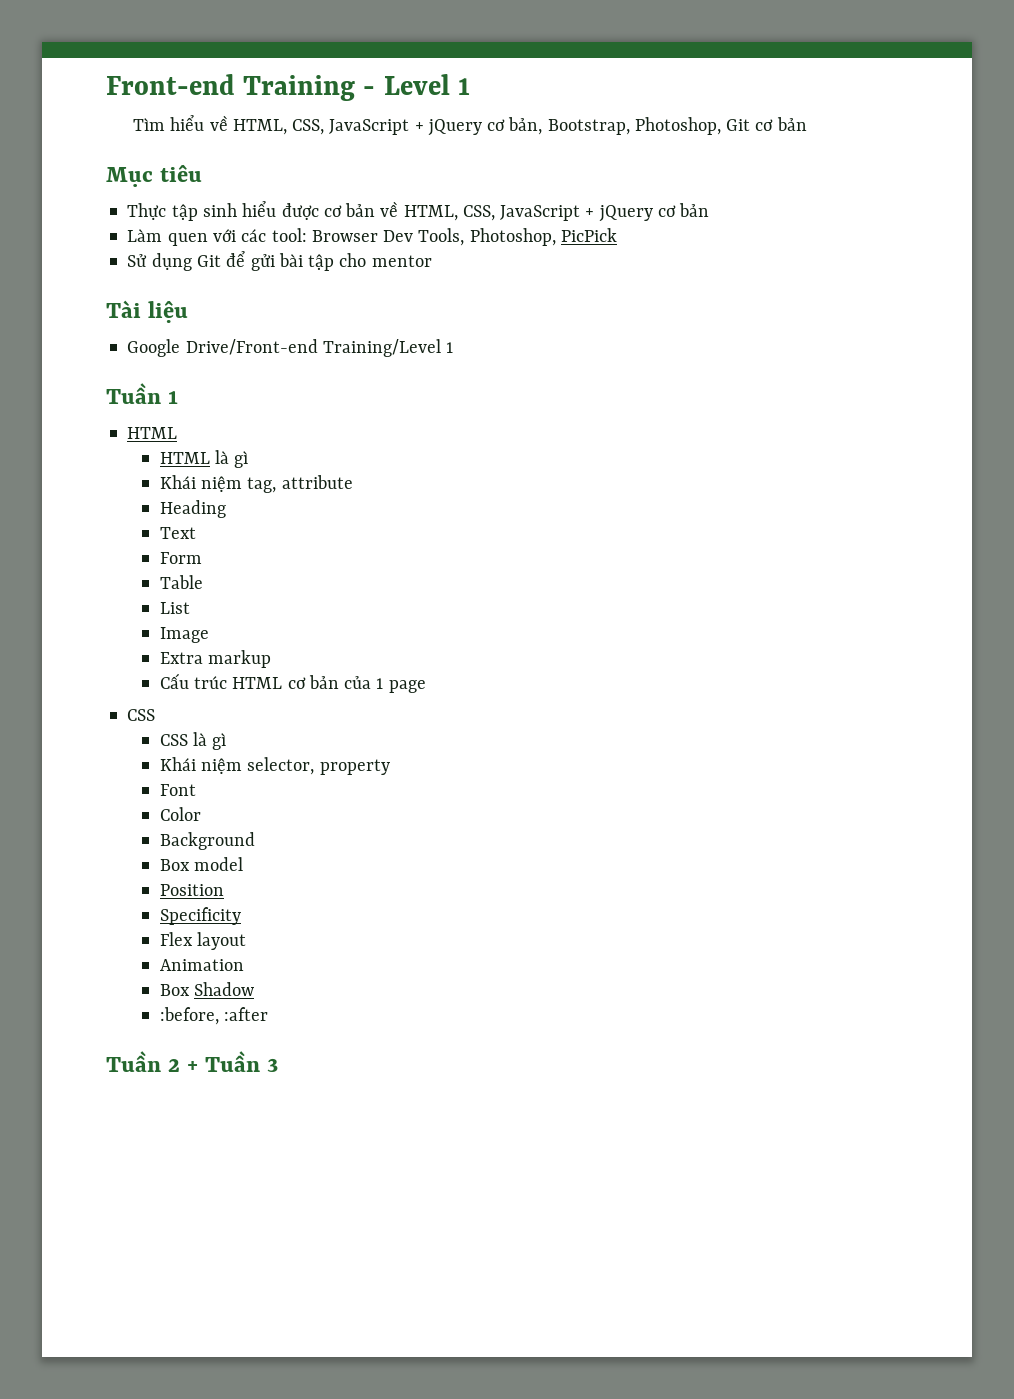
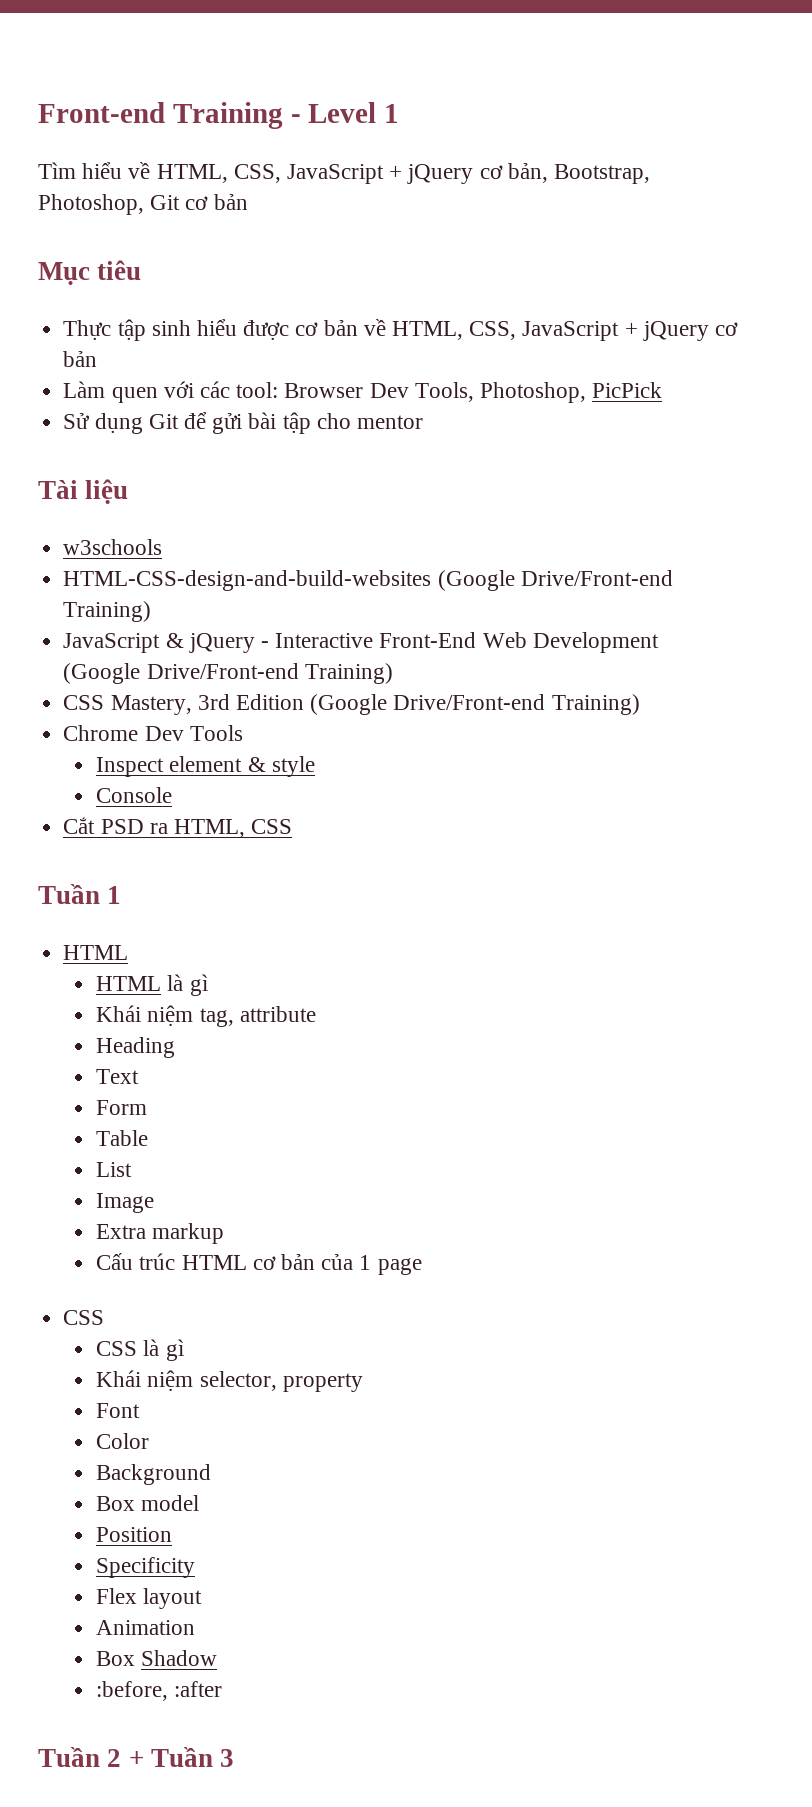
- Google Drive/Front-end Training/Level 1
+ w3schools
+ HTML-CSS-design-and-build-websites (Google Drive/Front-end Training)
+ JavaScript & jQuery - Interactive Front-End Web Development (Google Drive/Front-end Training)
+ CSS Mastery, 3rd Edition (Google Drive/Front-end Training)
+ Chrome Dev Tools
+ Inspect element & style
+ Console
+ Cắt PSD ra HTML, CSS

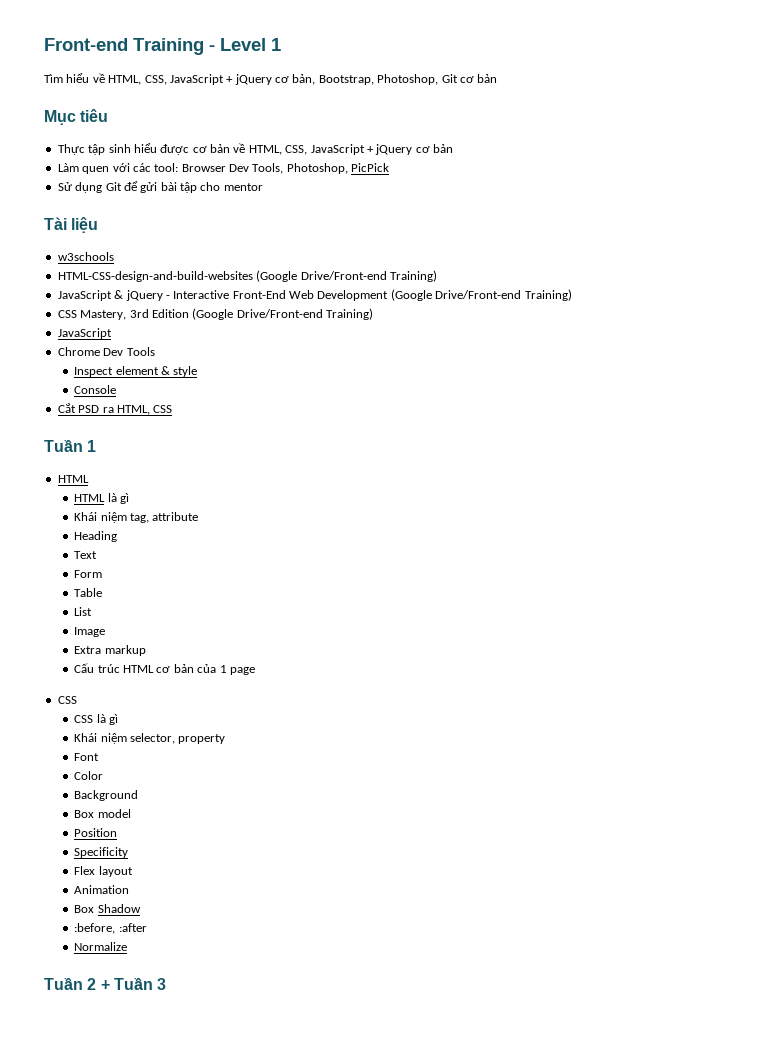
  CSS Mastery, 3rd Edition (Google Drive/Front-end Training)
+ JavaScript
+ Normalize

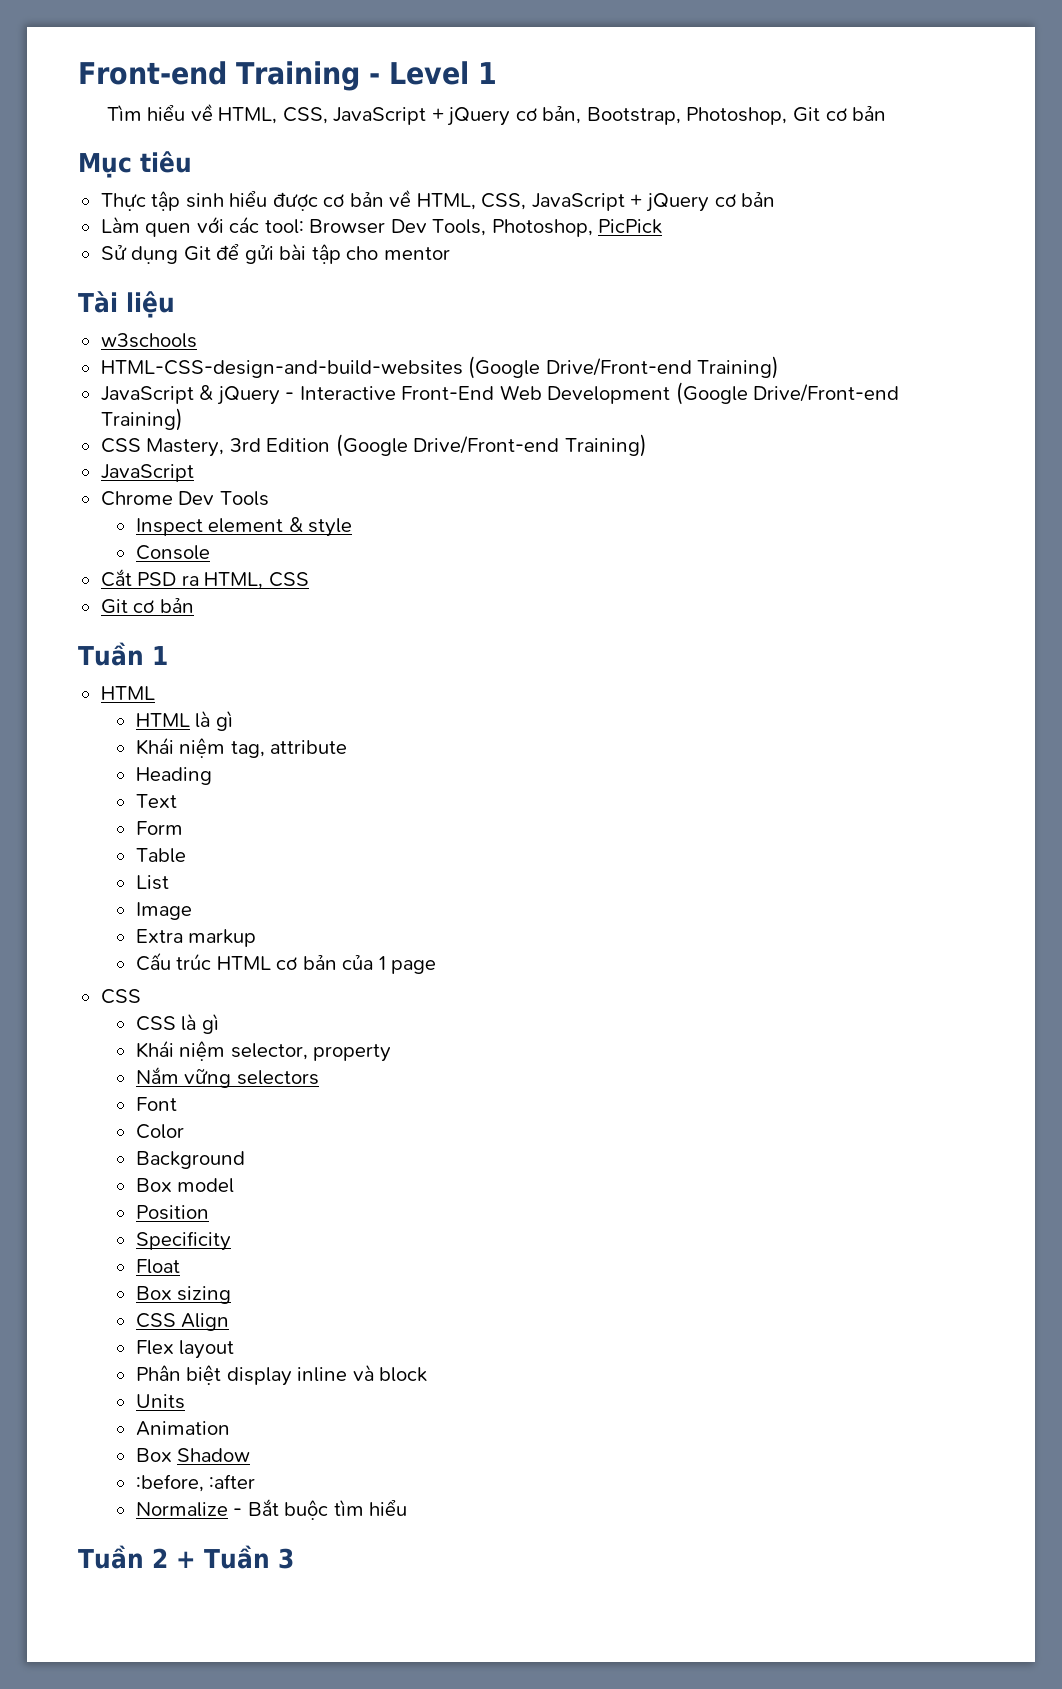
  Cắt PSD ra HTML, CSS
+ Git cơ bản
+ Nắm vững selectors
+ Float
+ Box sizing
+ CSS Align
  Flex layout
+ Phân biệt display inline và block
+ Units
- Normalize
+ Normalize - Bắt buộc tìm hiểu

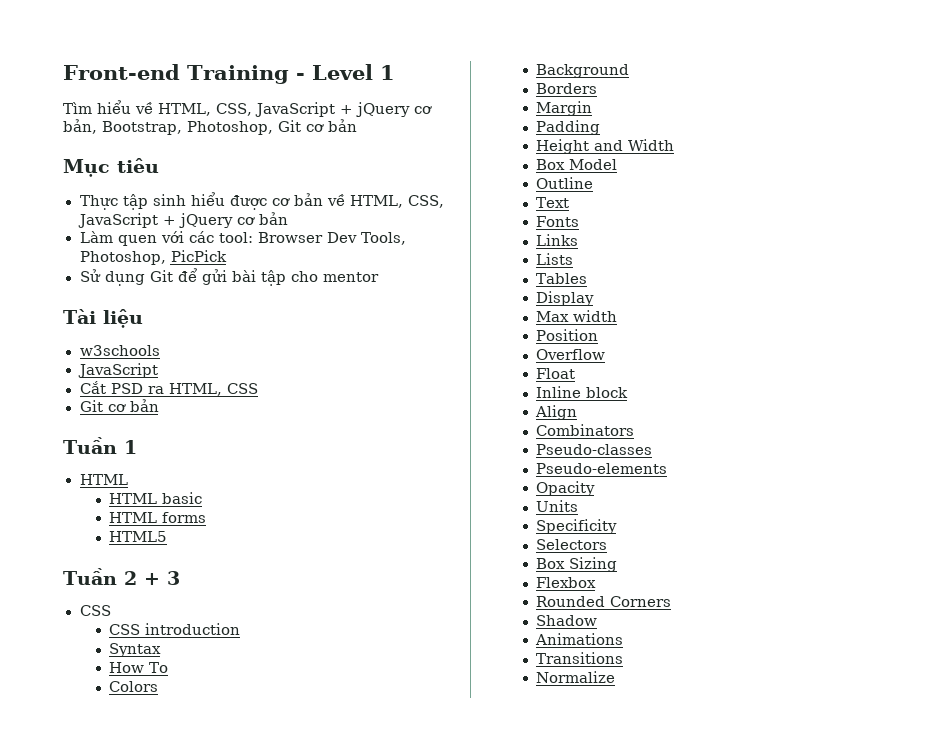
  w3schools
- HTML-CSS-design-and-build-websites (Google Drive/Front-end Training)
- JavaScript & jQuery - Interactive Front-End Web Development (Google Drive/Front-end Training)
- CSS Mastery, 3rd Edition (Google Drive/Front-end Training)
  JavaScript
- Chrome Dev Tools
- Inspect element & style
- Console
- HTML là gì
- Khái niệm tag, attribute
- Heading
+ HTML basic
+ HTML forms
+ HTML5
+ Tuần 2 + 3
+ CSS
+ CSS introduction
+ Syntax
+ How To
+ Colors
+ Background
+ Borders
+ Margin
+ Padding
+ Height and Width
+ Box Model
+ Outline
  Text
- Form
- Table
- List
- Image
- Extra markup
- Cấu trúc HTML cơ bản của 1 page
- CSS
- CSS là gì
- Khái niệm selector, property
- Nắm vững selectors
- Font
- Color
- Background
- Box model
+ Fonts
+ Links
+ Lists
+ Tables
+ Display
+ Max width
- Specificity
+ Overflow
- Box sizing
- CSS Align
- Flex layout
- Phân biệt display inline và block
+ Inline block
+ Align
+ Combinators
+ Pseudo-classes
+ Pseudo-elements
+ Opacity
- Animation
- Box Shadow
+ Specificity
+ Selectors
+ Box Sizing
+ Flexbox
+ Rounded Corners
+ Shadow
- :before, :after
+ Animations
+ Transitions
- Normalize - Bắt buộc tìm hiểu
- Tuần 2 + Tuần 3
+ Normalize

